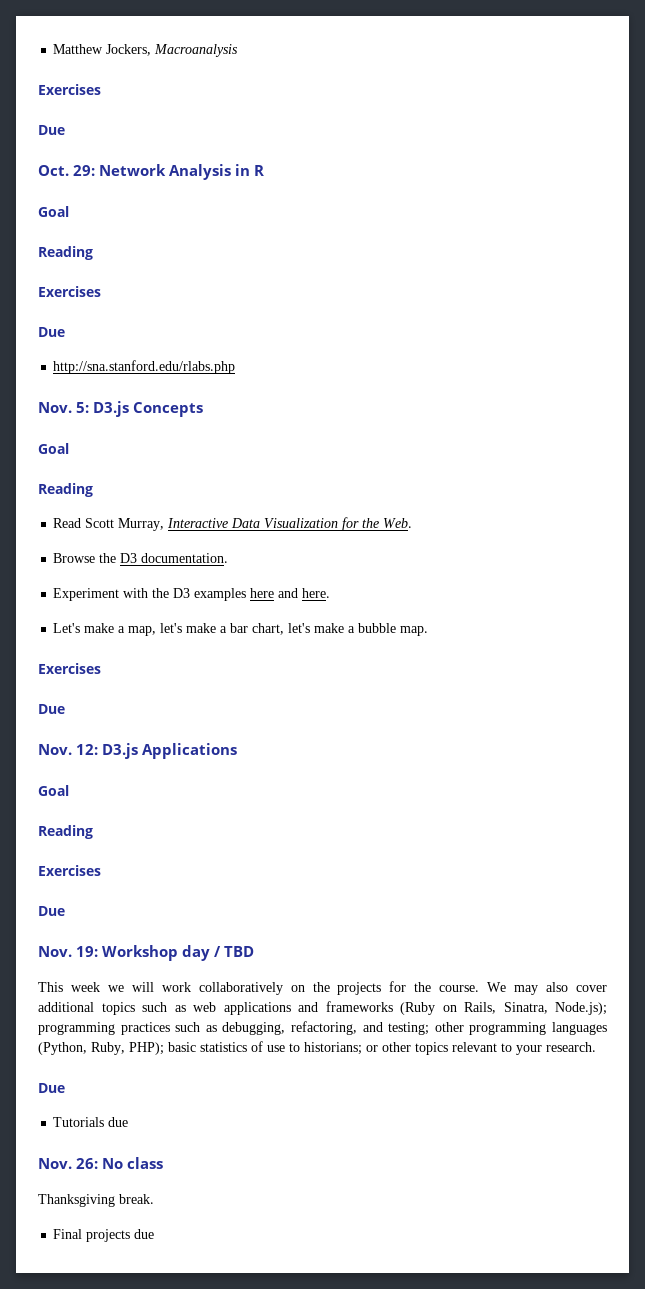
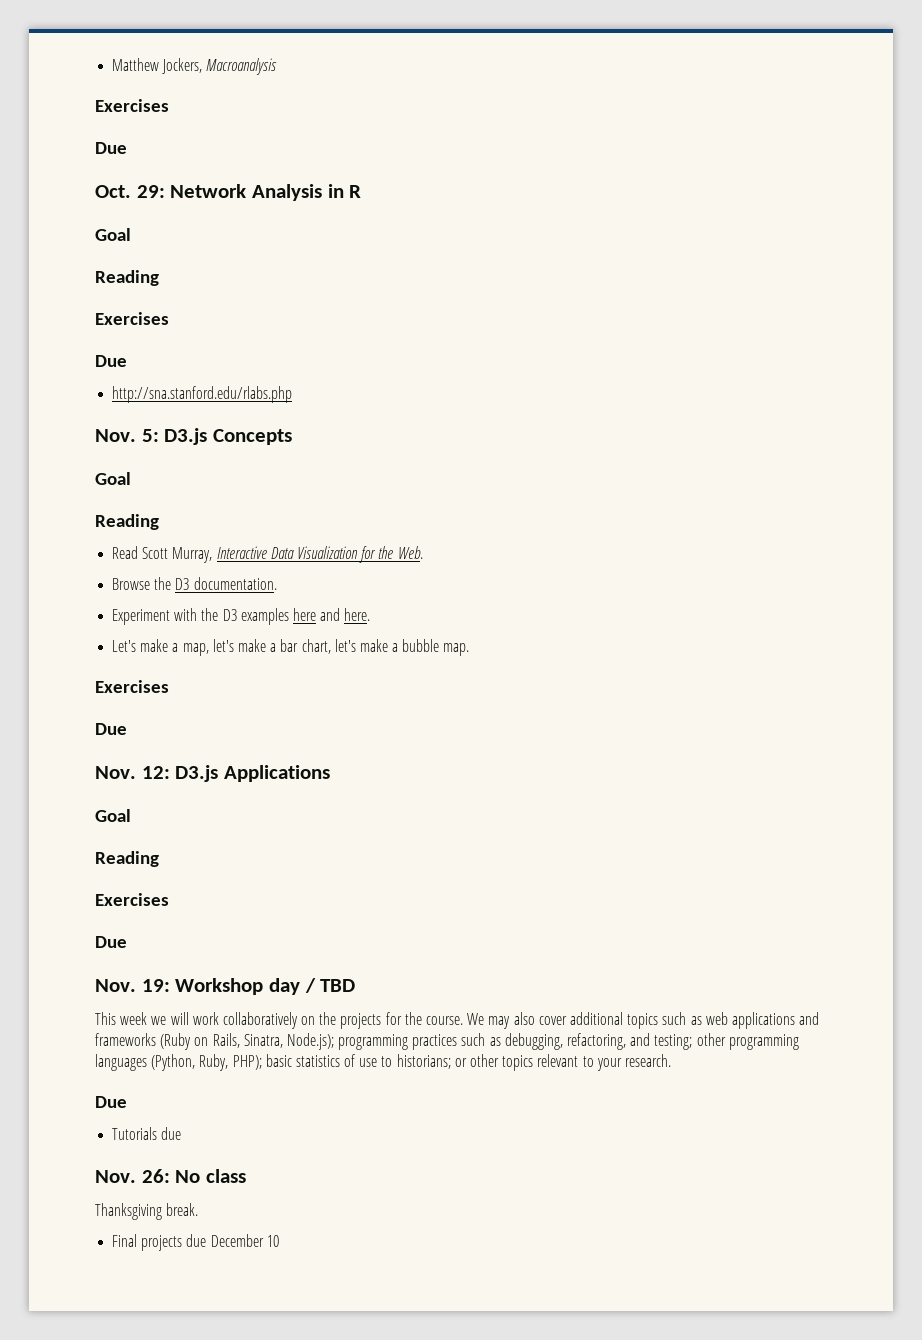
- Final projects due
+ Final projects due December 10

